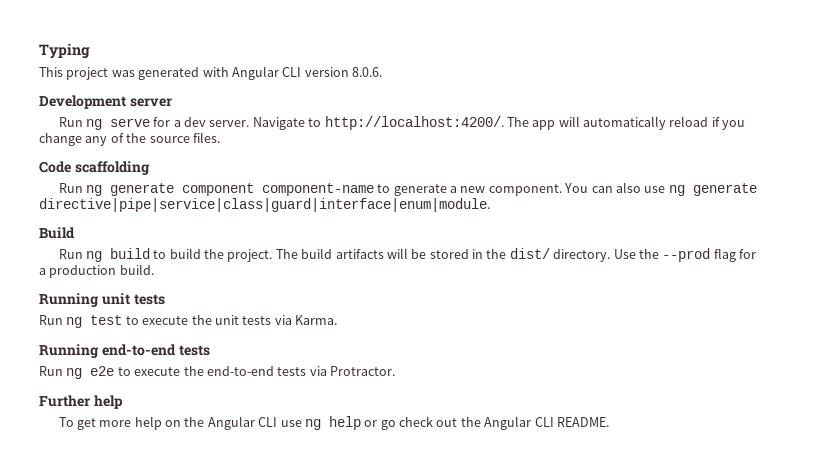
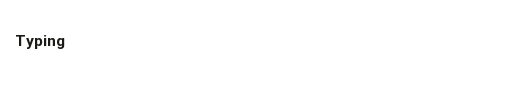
- This project was generated with Angular CLI version 8.0.6.
- Development server
- Run ng serve for a dev server. Navigate to http://localhost:4200/. The app will automatically reload if you change any of the source files.
- Code scaffolding
- Run ng generate component component-name to generate a new component. You can also use ng generate directive|pipe|service|class|guard|interface|enum|module.
- Build
- Run ng build to build the project. The build artifacts will be stored in the dist/ directory. Use the --prod flag for a production build.
- Running unit tests
- Run ng test to execute the unit tests via Karma.
- Running end-to-end tests
- Run ng e2e to execute the end-to-end tests via Protractor.
- Further help
- To get more help on the Angular CLI use ng help or go check out the Angular CLI README.

